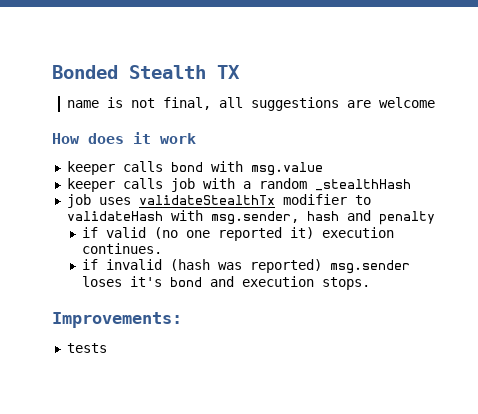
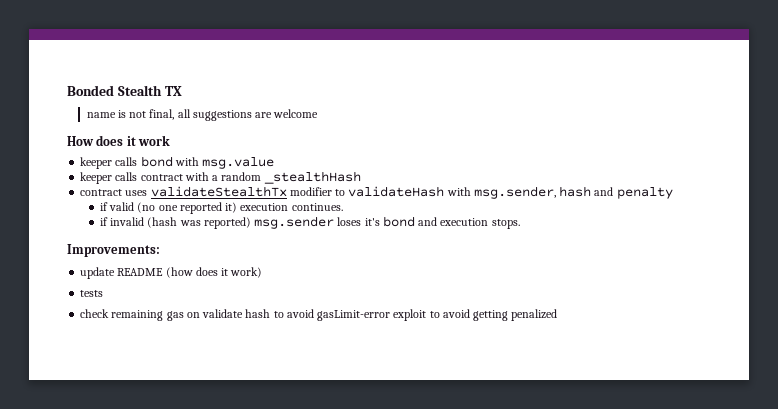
- keeper calls job with a random _stealthHash
+ keeper calls contract with a random _stealthHash
- job uses validateStealthTx modifier to validateHash with msg.sender, hash and penalty
+ contract uses validateStealthTx modifier to validateHash with msg.sender, hash and penalty
+ update README (how does it work)
  tests
+ check remaining gas on validate hash to avoid gasLimit-error exploit to avoid getting penalized

